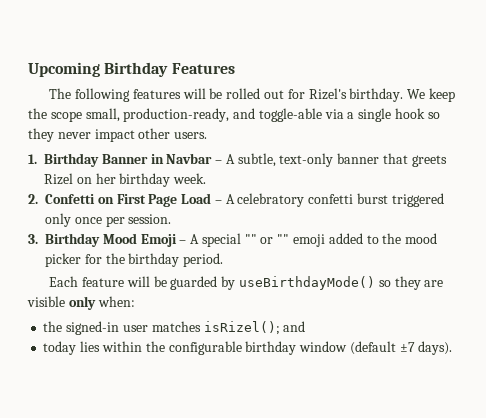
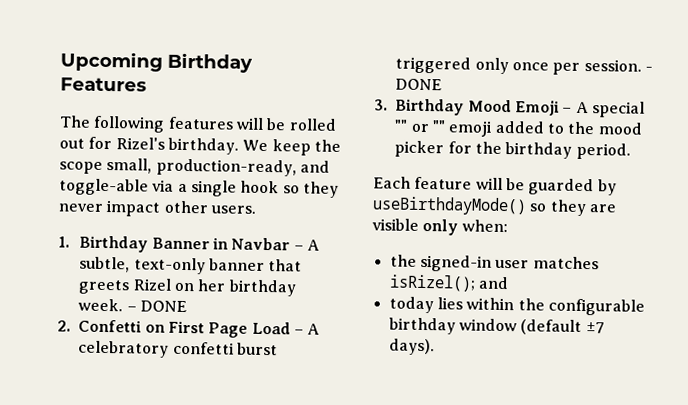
- 1. Birthday Banner in Navbar – A subtle, text-only banner that greets Rizel on her birthday week.
+ 1. Birthday Banner in Navbar – A subtle, text-only banner that greets Rizel on her birthday week. – DONE
- 2. Confetti on First Page Load – A celebratory confetti burst triggered only once per session.
+ 2. Confetti on First Page Load – A celebratory confetti burst triggered only once per session. - DONE

